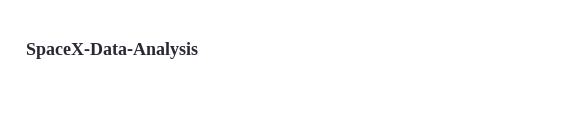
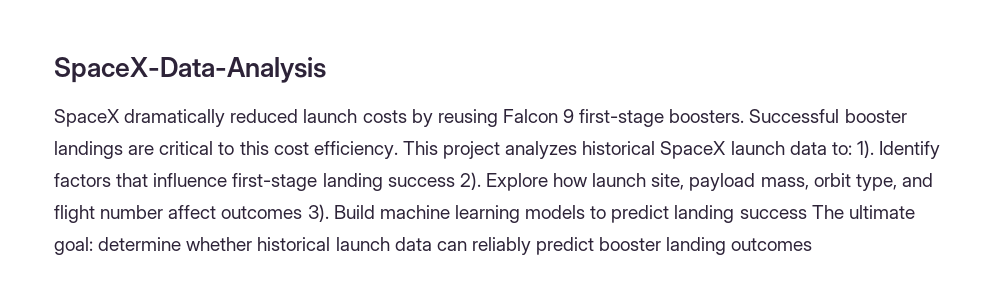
+ SpaceX dramatically reduced launch costs by reusing Falcon 9 first-stage boosters. Successful booster landings are critical to this cost efficiency. This project analyzes historical SpaceX launch data to: 1). Identify factors that influence first-stage landing success 2). Explore how launch site, payload mass, orbit type, and flight number affect outcomes 3). Build machine learning models to predict landing success The ultimate goal: determine whether historical launch data can reliably predict booster landing outcomes

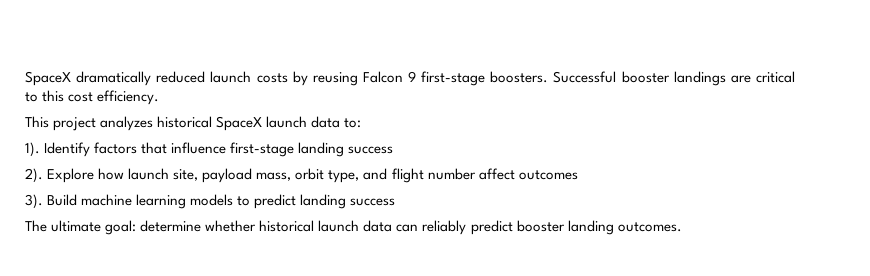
- SpaceX-Data-Analysis
- Successful booster landings are critical to this cost efficiency. This project analyzes historical SpaceX launch data to: 1).
+ Successful booster landings are critical to this cost efficiency.
+ This project analyzes historical SpaceX launch data to:
+ 1).
- Identify factors that influence first-stage landing success 2).
+ Identify factors that influence first-stage landing success
+ 2).
- Explore how launch site, payload mass, orbit type, and flight number affect outcomes 3).
+ Explore how launch site, payload mass, orbit type, and flight number affect outcomes
+ 3).
- Build machine learning models to predict landing success The ultimate goal: determine whether historical launch data can reliably predict booster landing outcomes
+ Build machine learning models to predict landing success
+ The ultimate goal: determine whether historical launch data can reliably predict booster landing outcomes.

